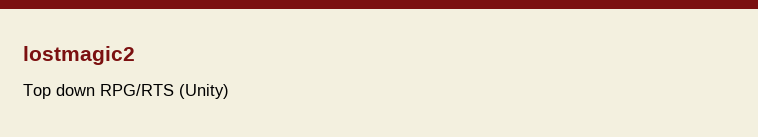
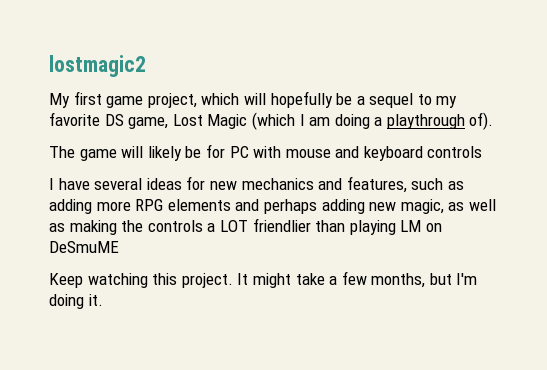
- Top down RPG/RTS (Unity)
+ My first game project, which will hopefully be a sequel to my favorite DS game, Lost Magic (which I am doing a playthrough of).
+ The game will likely be for PC with mouse and keyboard controls
+ I have several ideas for new mechanics and features, such as adding more RPG elements and perhaps adding new magic, as well as making the controls a LOT friendlier than playing LM on DeSmuME
+ Keep watching this project. It might take a few months, but I'm doing it.

